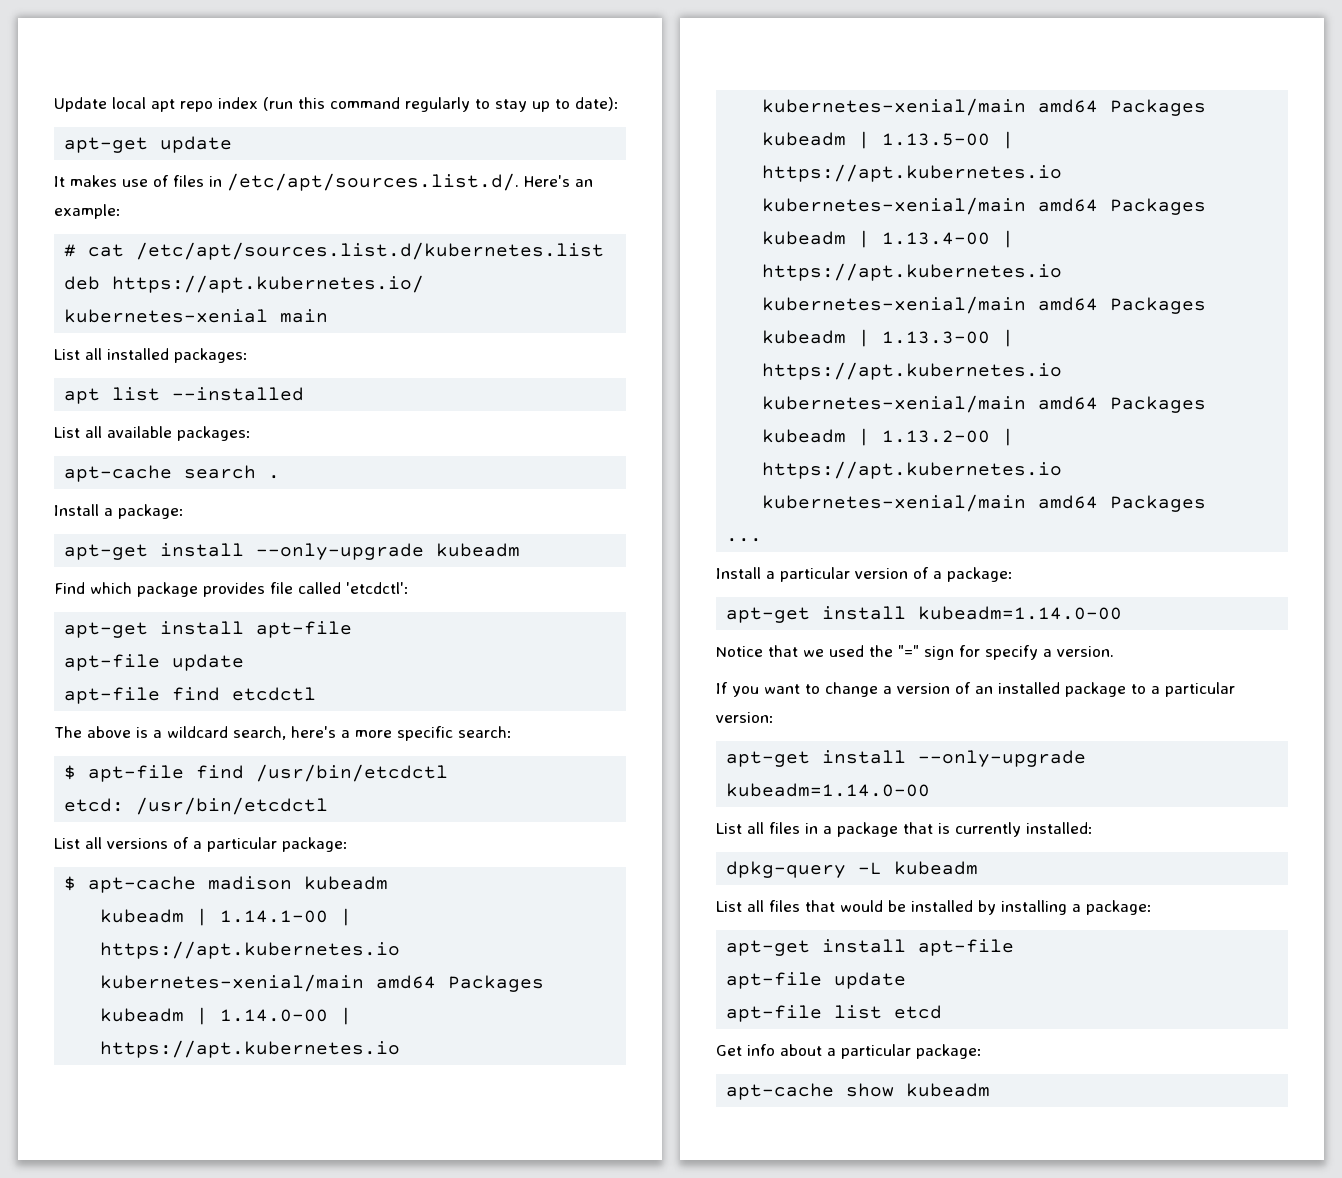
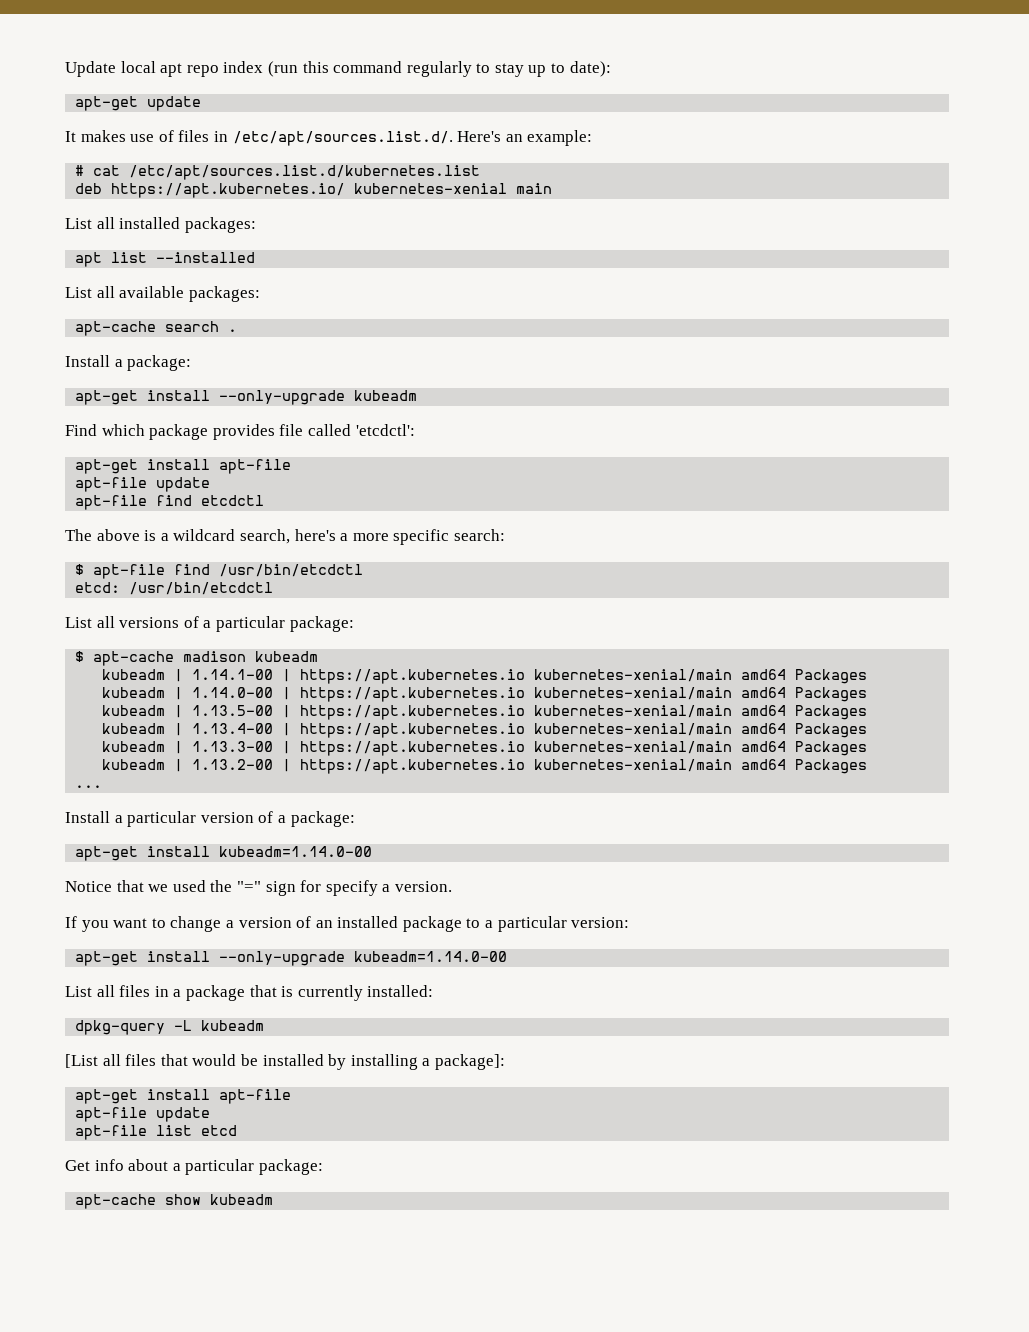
- List all files that would be installed by installing a package:
+ [List all files that would be installed by installing a package]:

